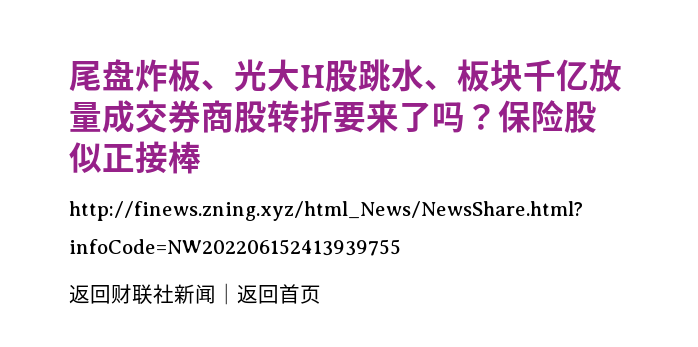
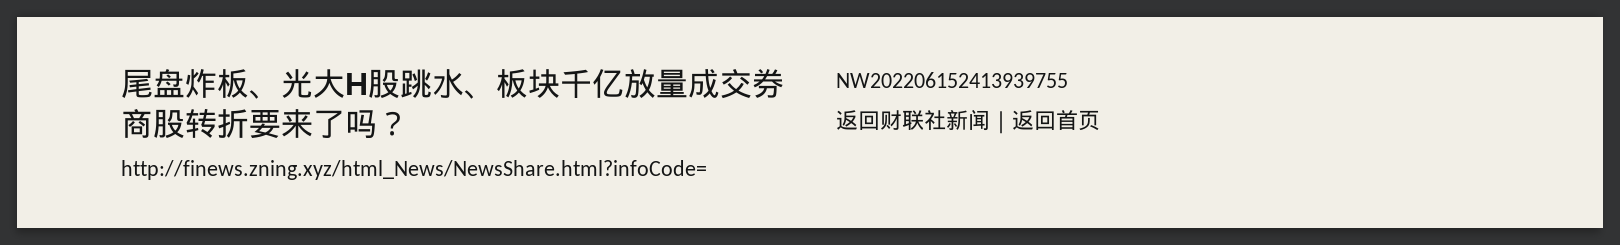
- 保险股似正接棒

